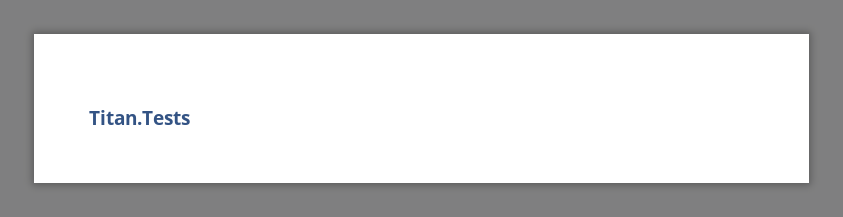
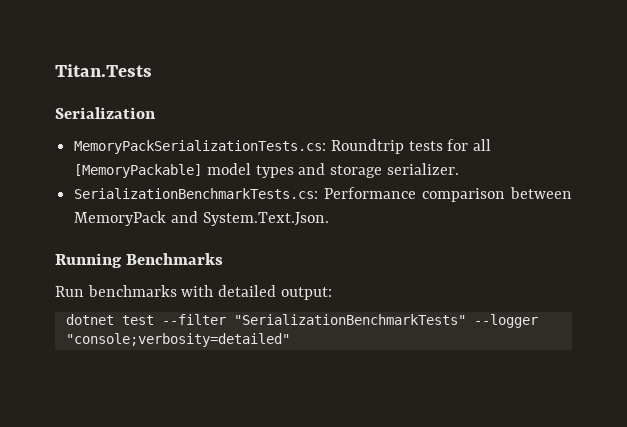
+ Serialization
+ MemoryPackSerializationTests.cs: Roundtrip tests for all [MemoryPackable] model types and storage serializer.
+ SerializationBenchmarkTests.cs: Performance comparison between MemoryPack and System.Text.Json.
+ Running Benchmarks
+ Run benchmarks with detailed output:
+ dotnet test --filter "SerializationBenchmarkTests" --logger "console;verbosity=detailed"

